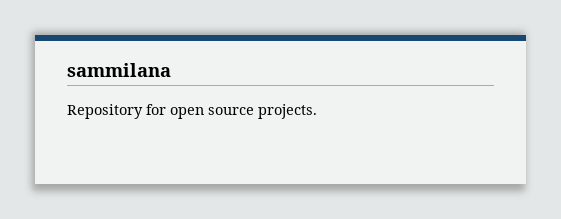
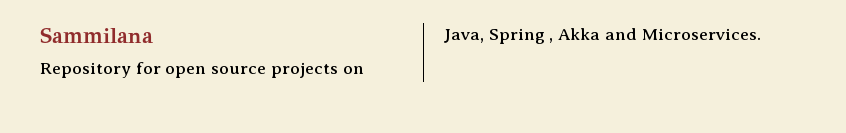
- sammilana
+ Sammilana
- Repository for open source projects.
+ Repository for open source projects on Java, Spring , Akka and Microservices.

